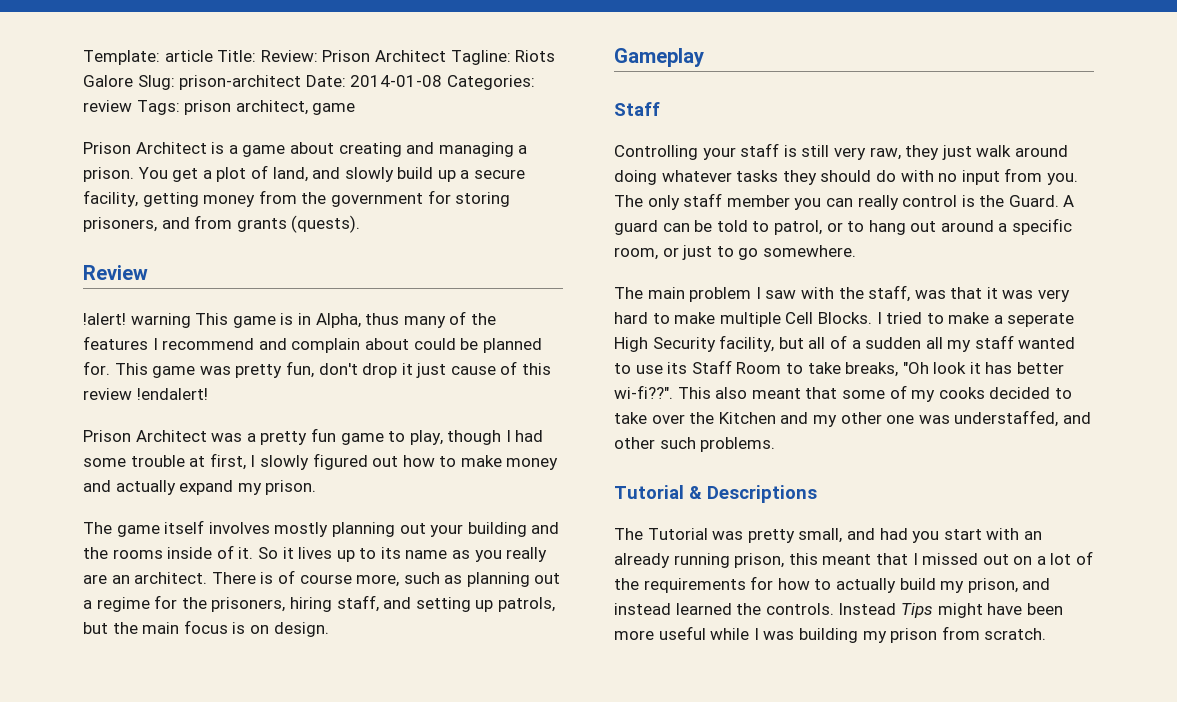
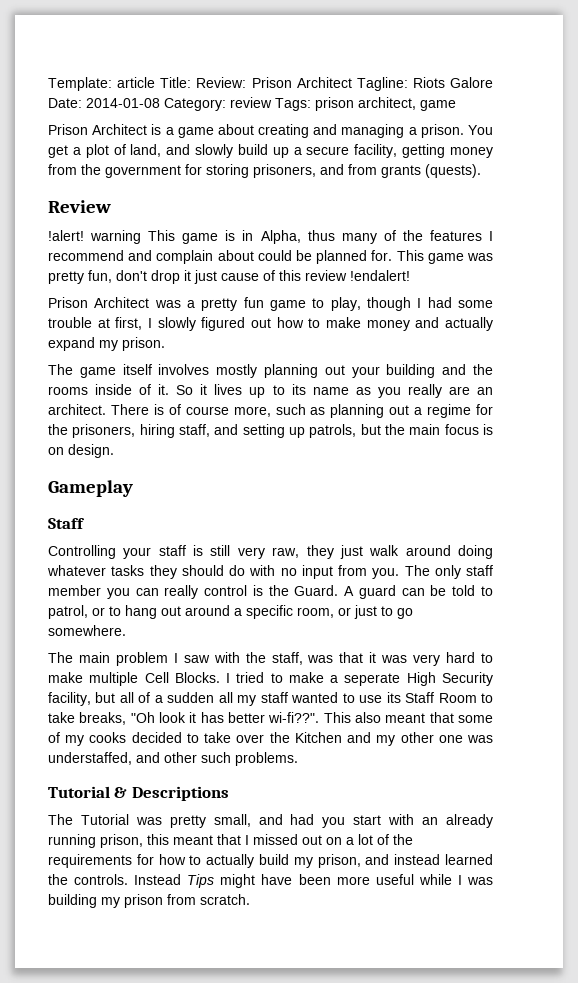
- Template: article Title: Review: Prison Architect Tagline: Riots Galore Slug: prison-architect Date: 2014-01-08 Categories: review Tags: prison architect, game
+ Template: article Title: Review: Prison Architect Tagline: Riots Galore Date: 2014-01-08 Category: review Tags: prison architect, game

